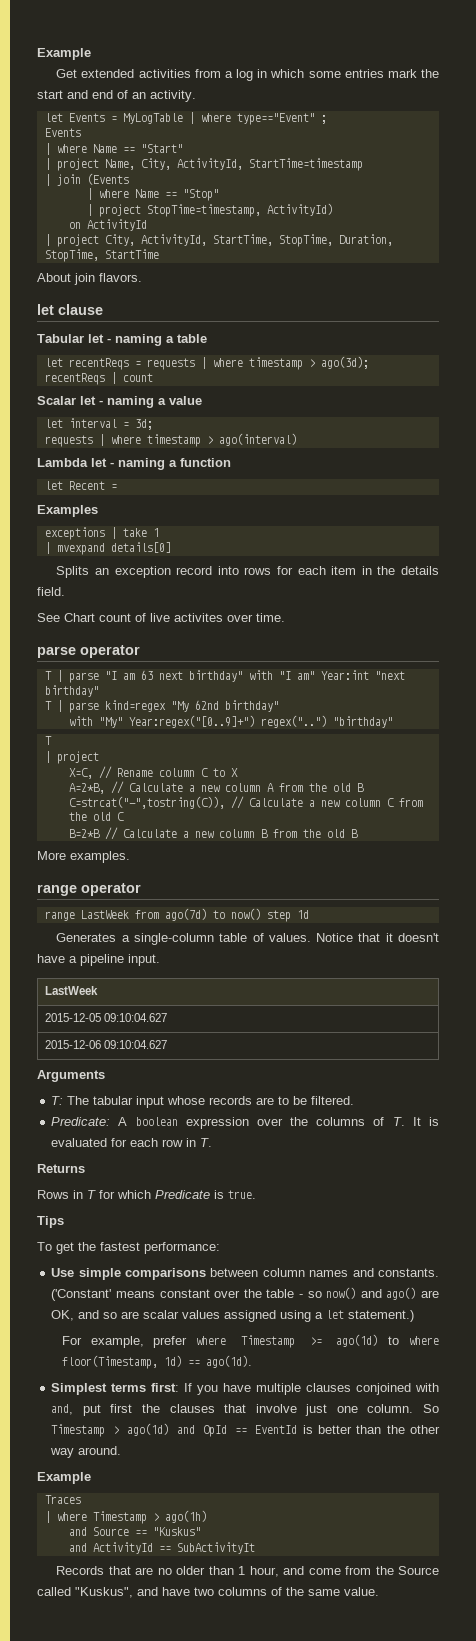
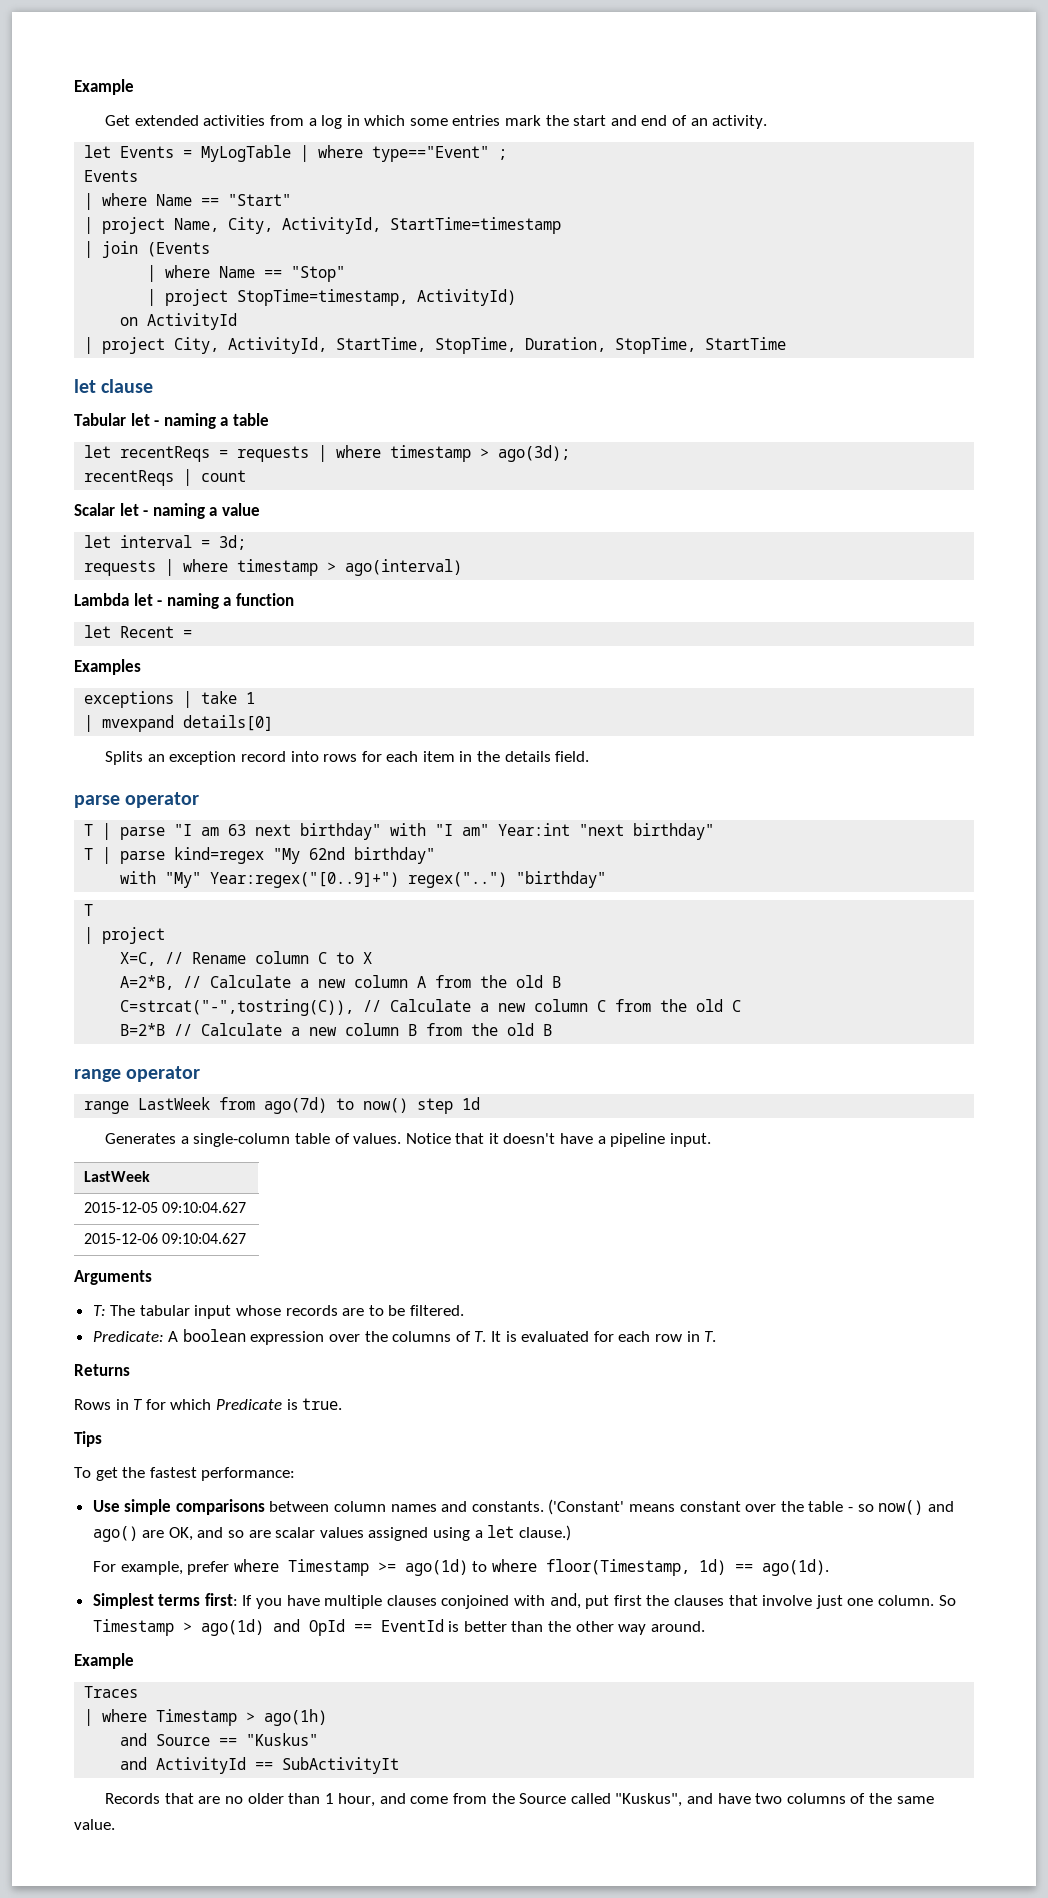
- About join flavors.
- See Chart count of live activites over time.
- More examples.
- ('Constant' means constant over the table - so now() and ago() are OK, and so are scalar values assigned using a let statement.)
+ ('Constant' means constant over the table - so now() and ago() are OK, and so are scalar values assigned using a let clause.)

